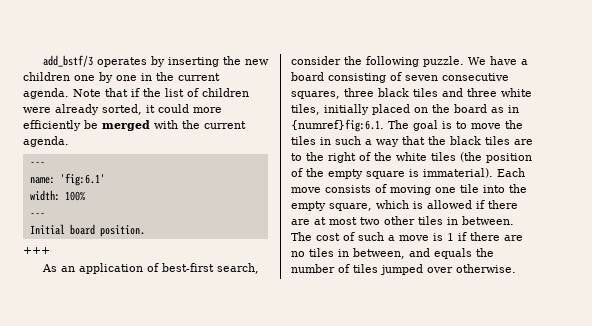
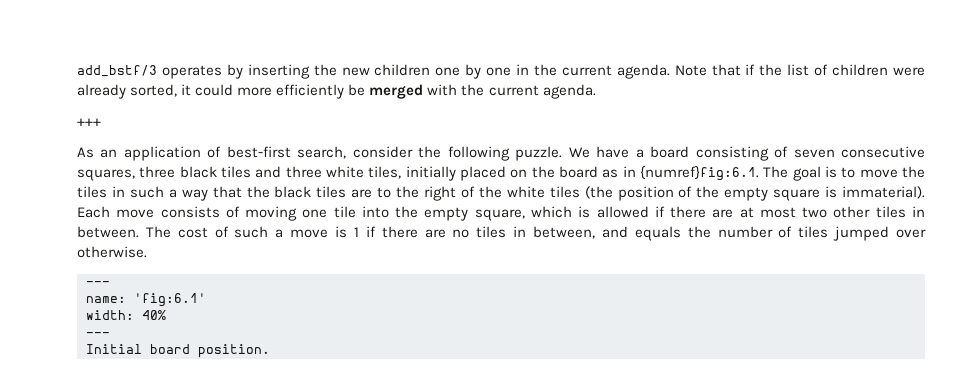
  Note that if the list of children were already sorted, it could more efficiently be merged with the current agenda.
- ---
- name: 'fig:6.1'
- width: 100%
- ---
- Initial board position.
  The cost of such a move is 1 if there are no tiles in between, and equals the number of tiles jumped over otherwise.
+ ---
+ name: 'fig:6.1'
+ width: 40%
+ ---
+ Initial board position.

